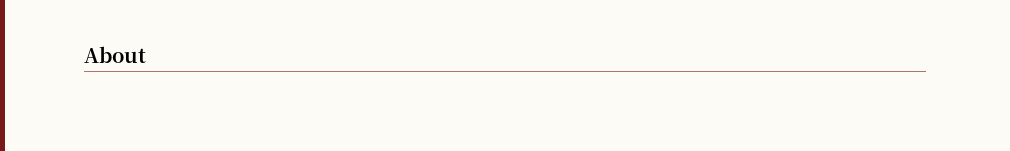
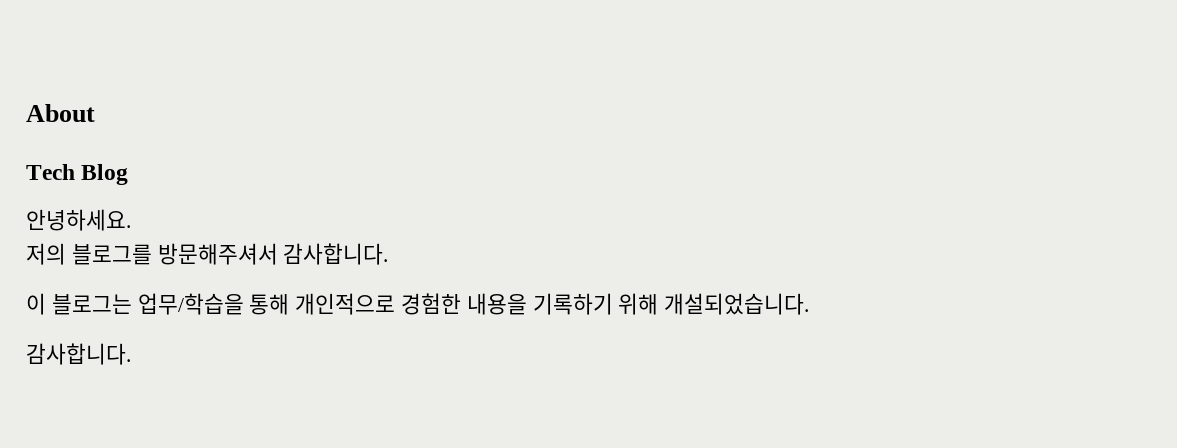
+ Tech Blog
+ 안녕하세요.
+ 저의 블로그를 방문해주셔서 감사합니다.
+ 이 블로그는 업무/학습을 통해 개인적으로 경험한 내용을 기록하기 위해 개설되었습니다.
+ 감사합니다.

